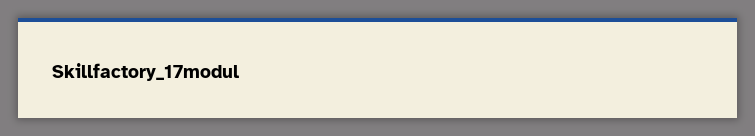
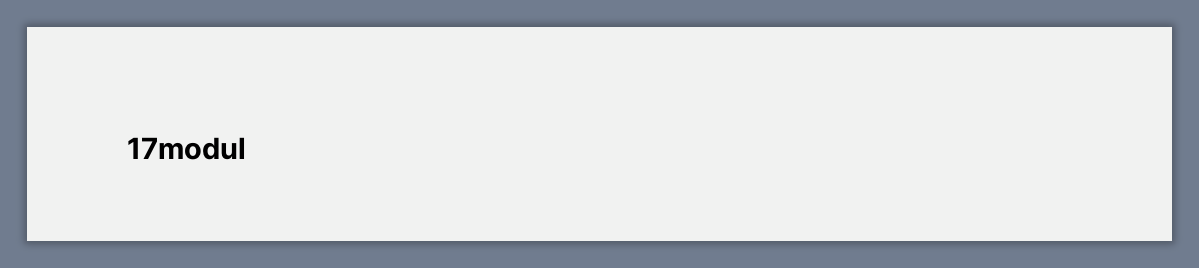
- Skillfactory_17modul
+ 17modul

